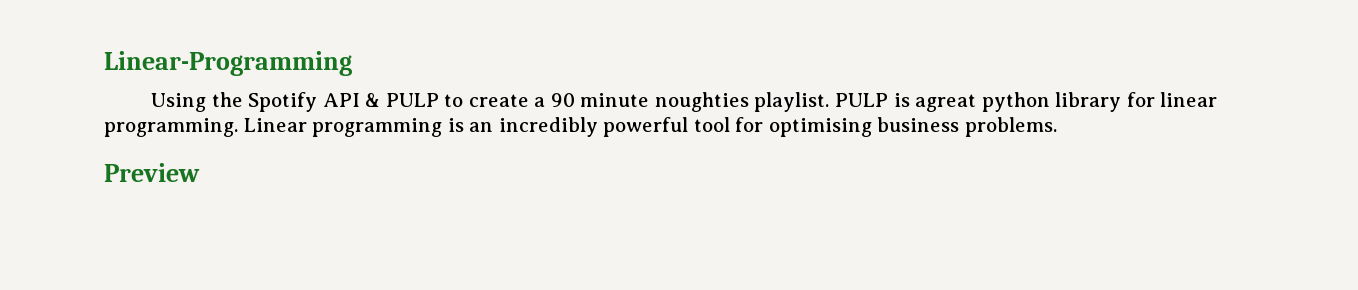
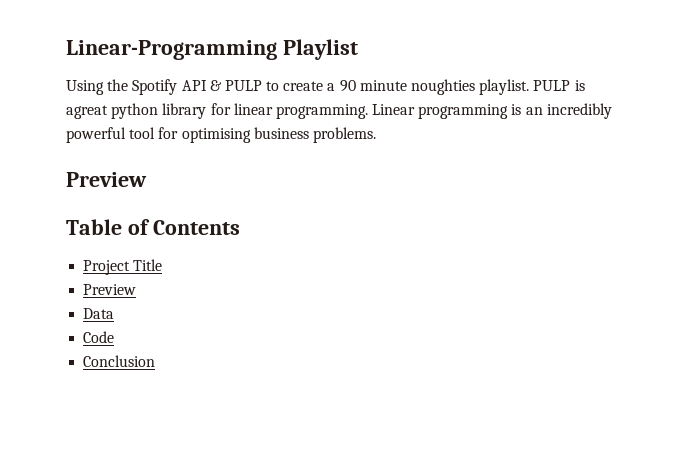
- Linear-Programming
+ Linear-Programming Playlist
+ Table of Contents
+ Project Title
+ Preview
+ Data
+ Code
+ Conclusion

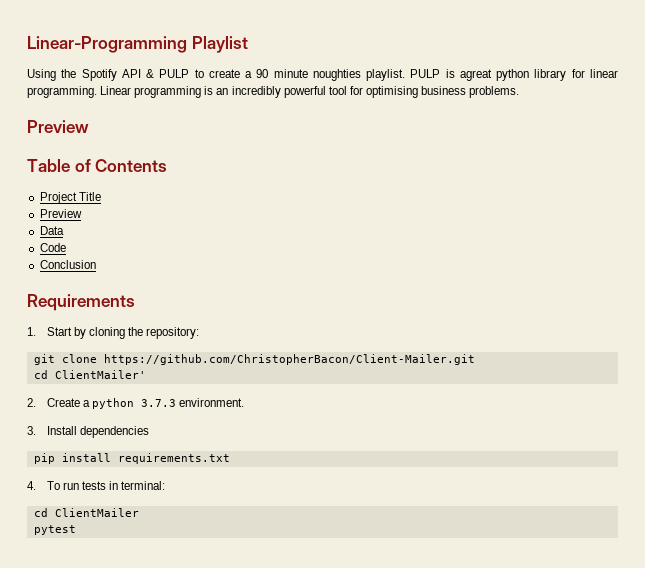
+ Requirements
+ 1. Start by cloning the repository:
+ git clone https://github.com/ChristopherBacon/Client-Mailer.git
+ cd ClientMailer'
+ 2. Create a python 3.7.3 environment.
+ 3. Install dependencies
+ pip install requirements.txt
+ 4. To run tests in terminal:
+ cd ClientMailer
+ pytest

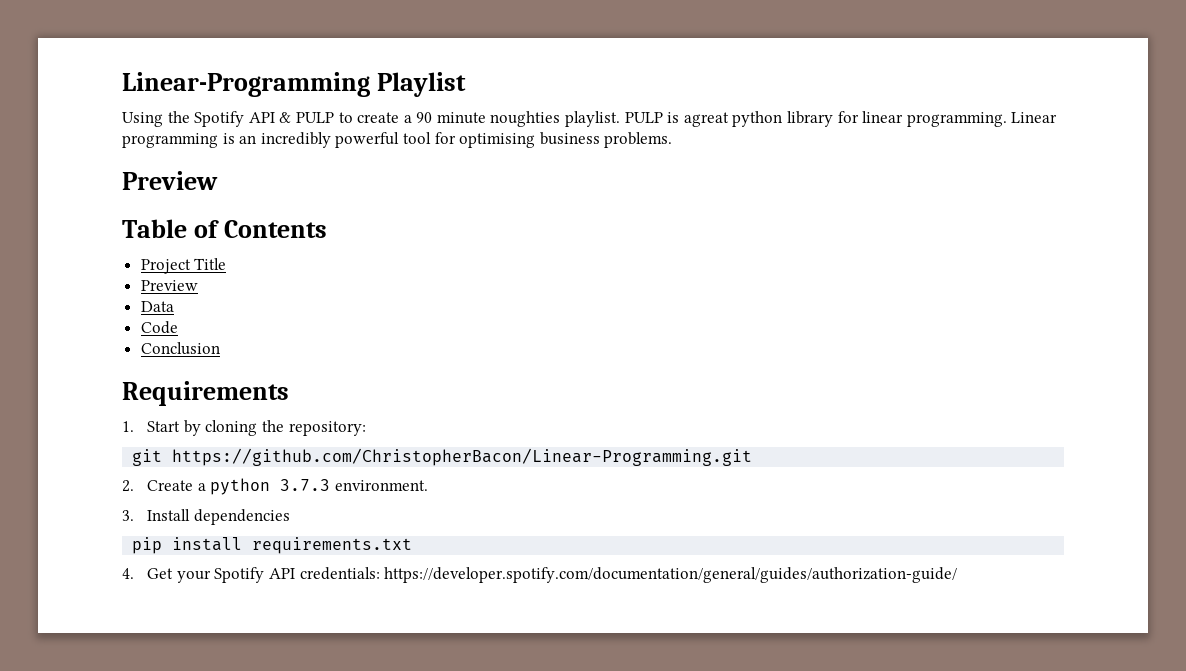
- git clone https://github.com/ChristopherBacon/Client-Mailer.git
- cd ClientMailer'
+ git https://github.com/ChristopherBacon/Linear-Programming.git
- 4. To run tests in terminal:
- cd ClientMailer
- pytest
+ 4. Get your Spotify API credentials: https://developer.spotify.com/documentation/general/guides/authorization-guide/

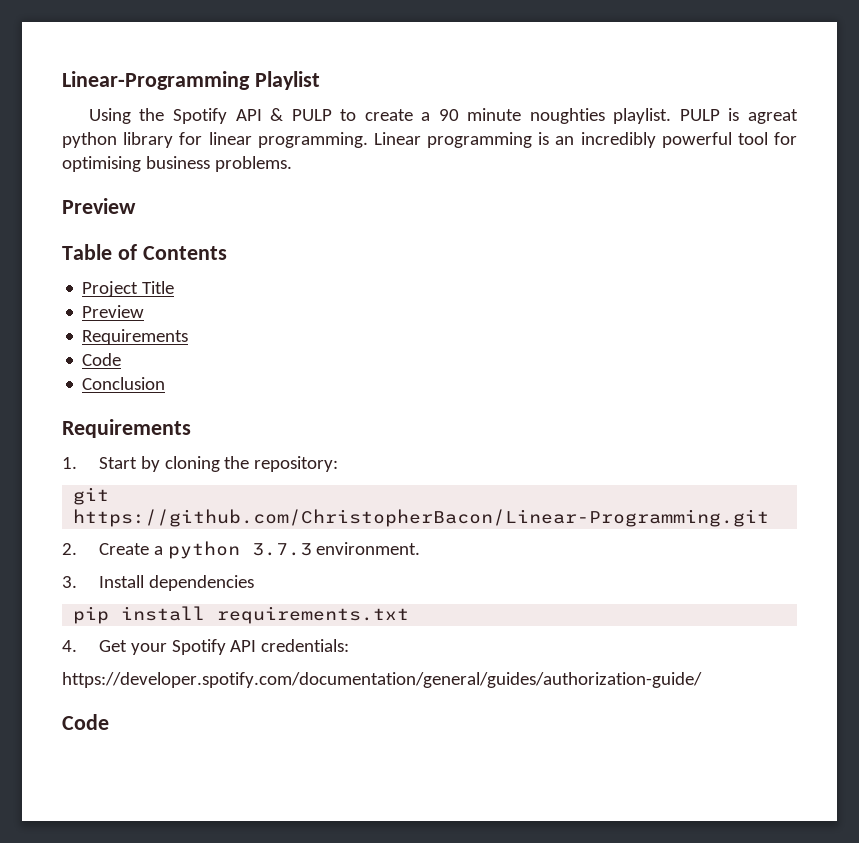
  Project Title
  Preview
- Data
+ Requirements
- 4. Get your Spotify API credentials: https://developer.spotify.com/documentation/general/guides/authorization-guide/
+ 4. Get your Spotify API credentials:
+ https://developer.spotify.com/documentation/general/guides/authorization-guide/
+ Code

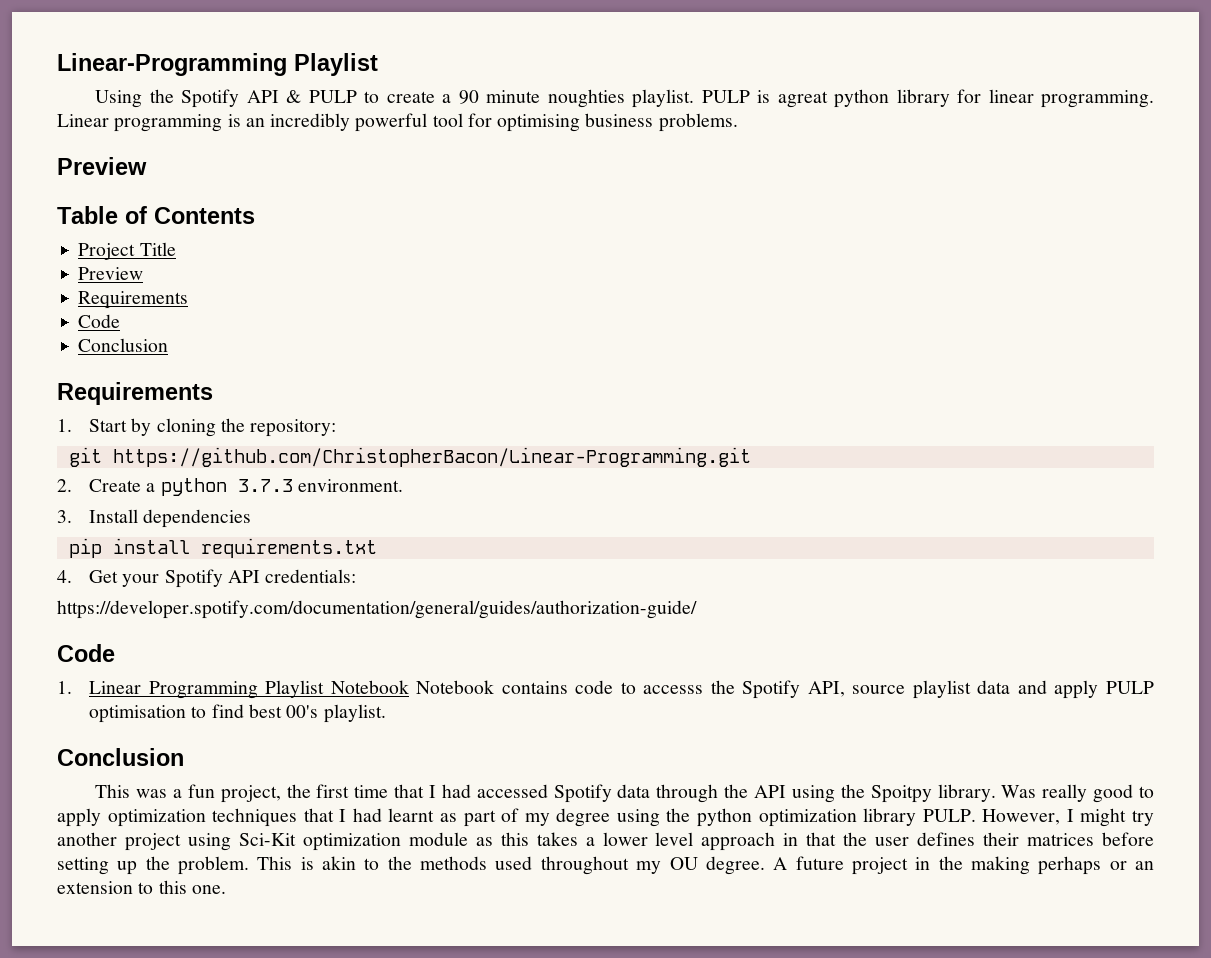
+ 1. Linear Programming Playlist Notebook Notebook contains code to accesss the Spotify API, source playlist data and apply PULP optimisation to find best 00's playlist.
+ Conclusion
+ This was a fun project, the first time that I had accessed Spotify data through the API using the Spoitpy library. Was really good to apply optimization techniques that I had learnt as part of my degree using the python optimization library PULP. However, I might try another project using Sci-Kit optimization module as this takes a lower level approach in that the user defines their matrices before setting up the problem. This is akin to the methods used throughout my OU degree. A future project in the making perhaps or an extension to this one.

